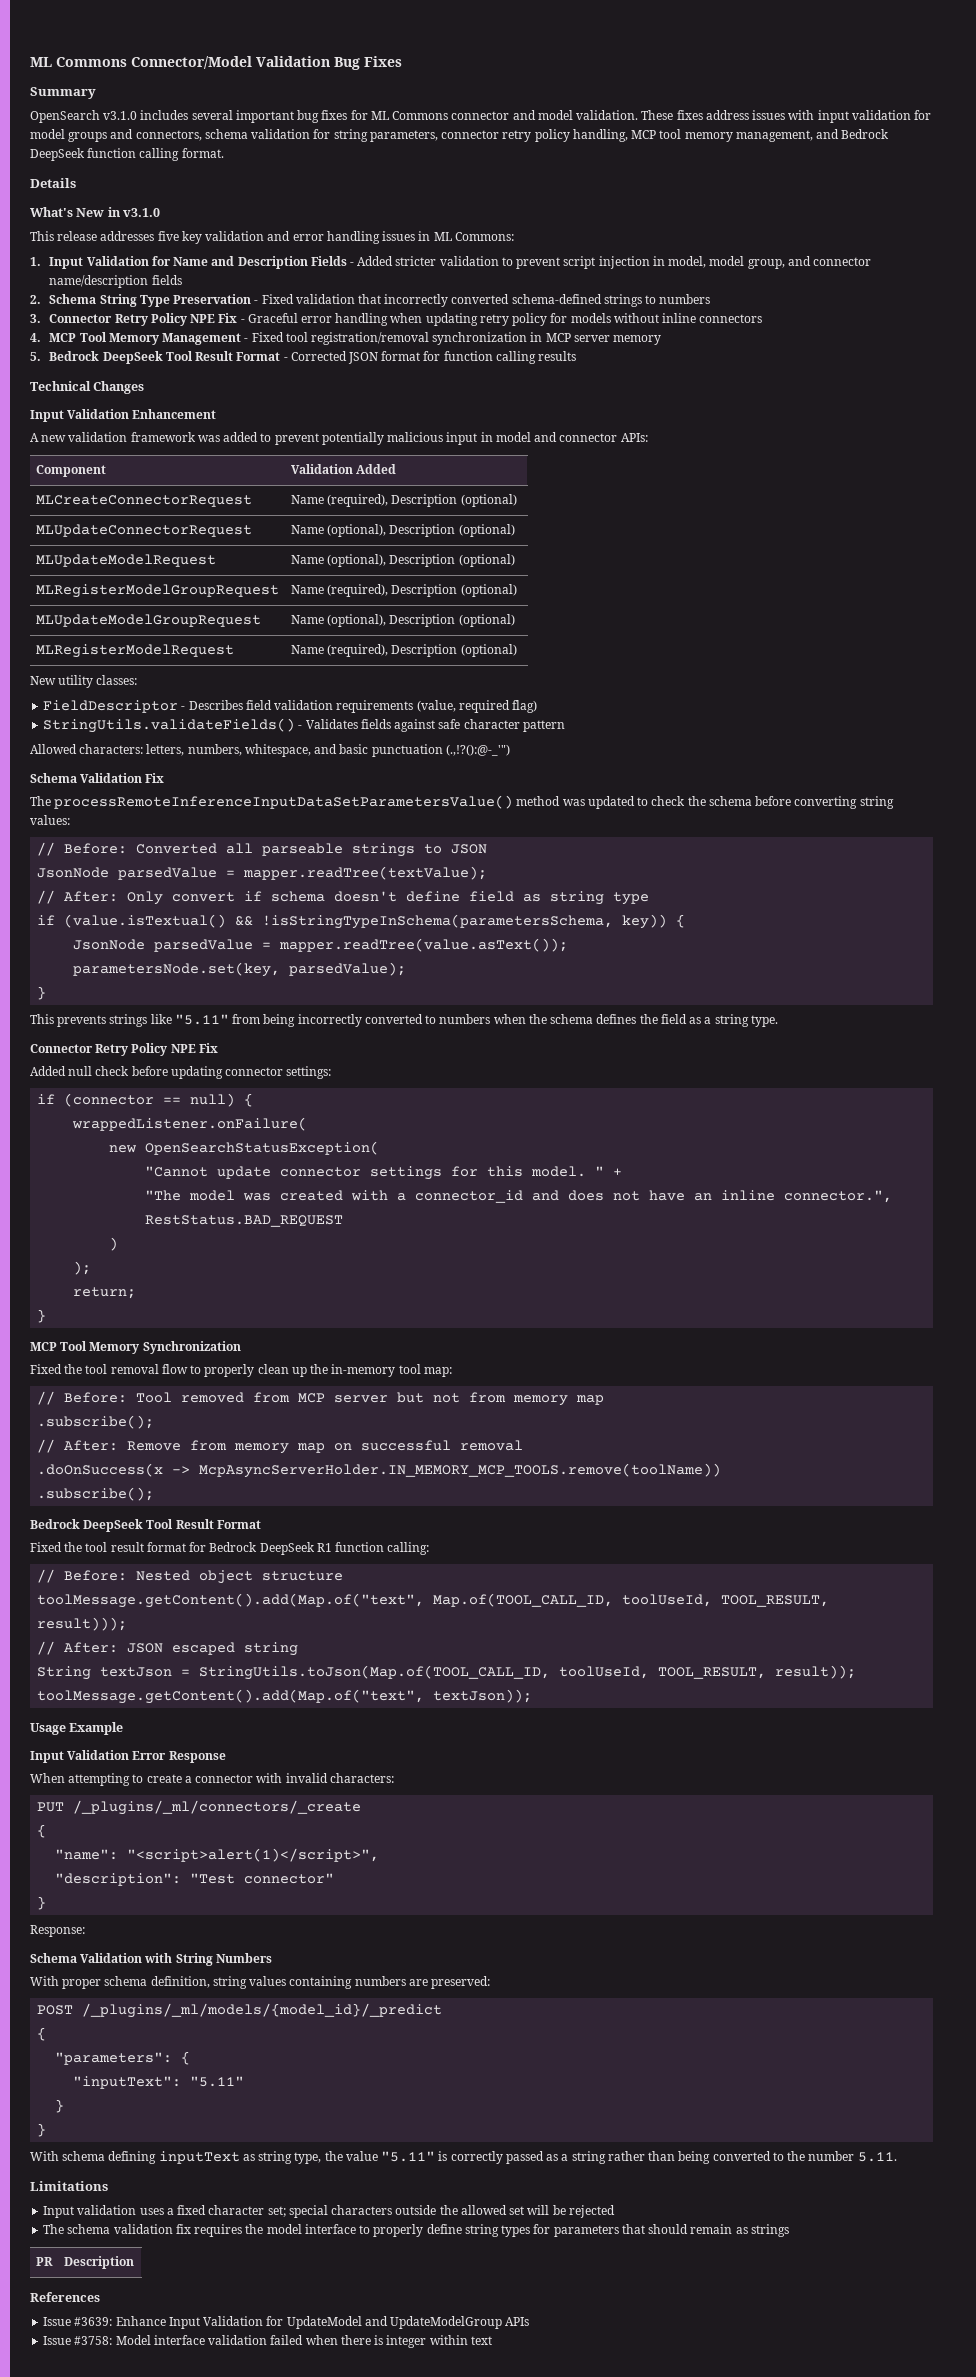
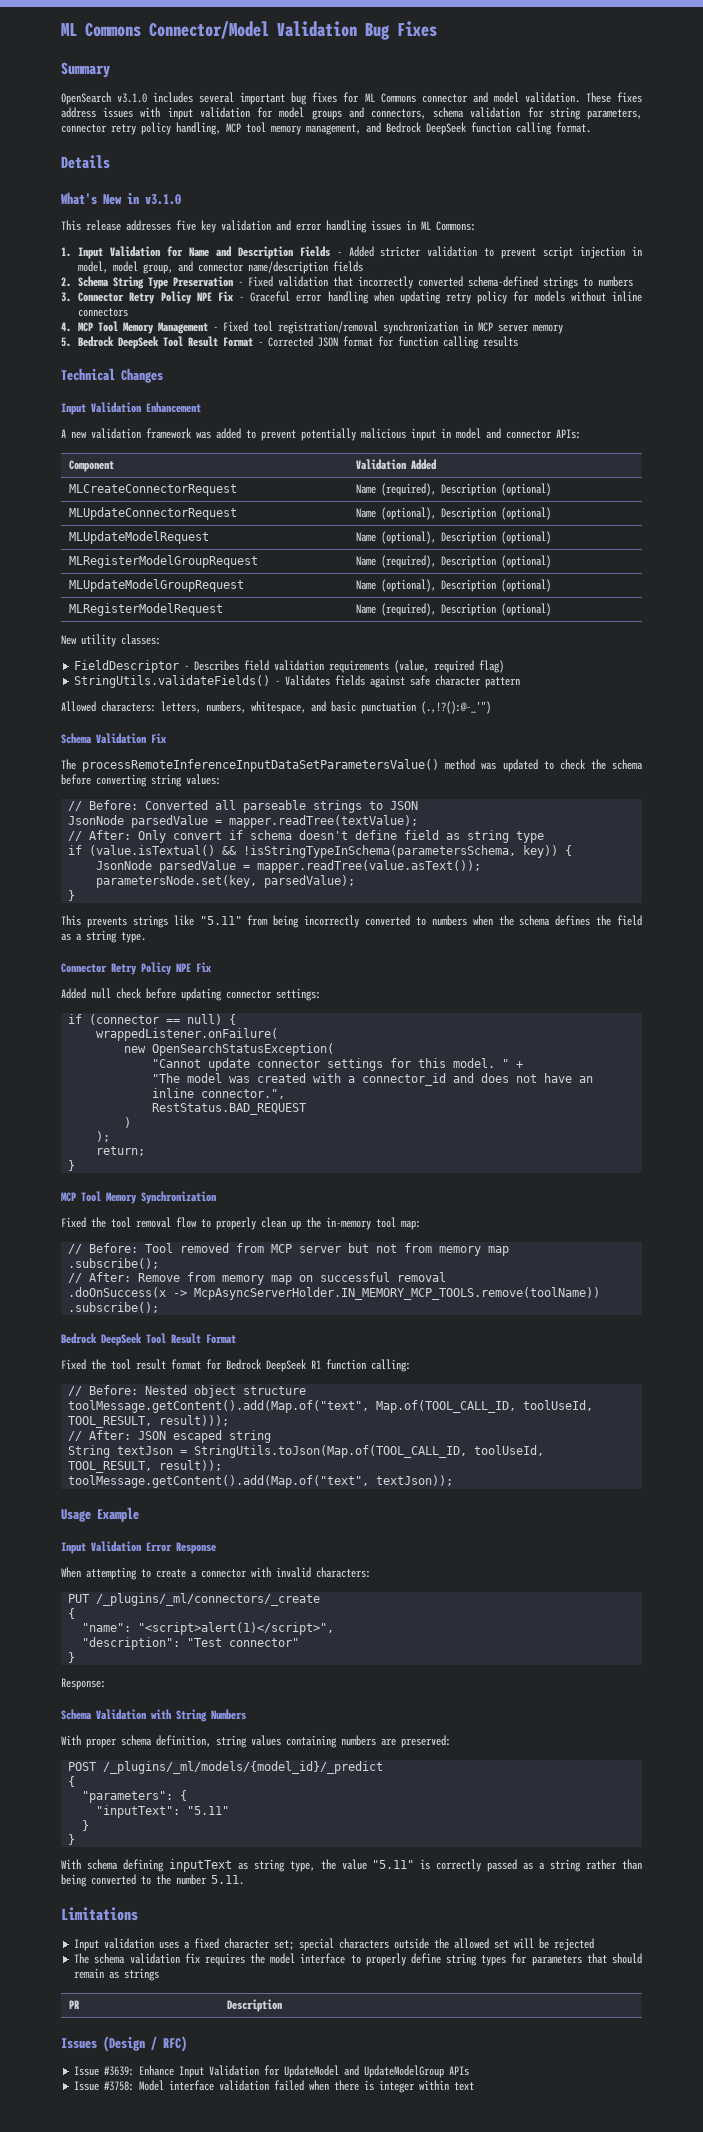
- References
+ Issues (Design / RFC)

